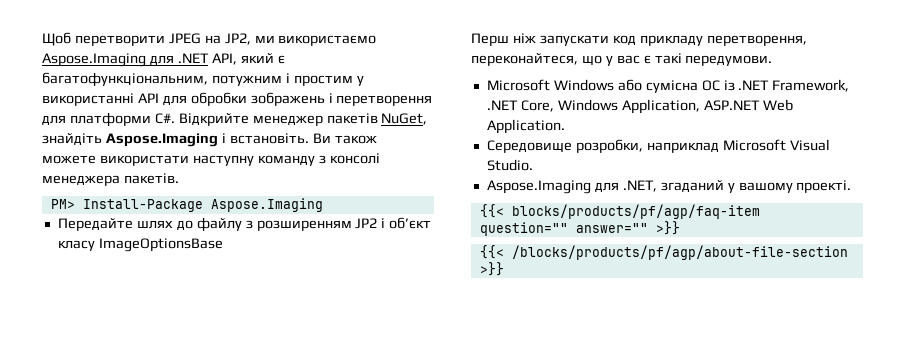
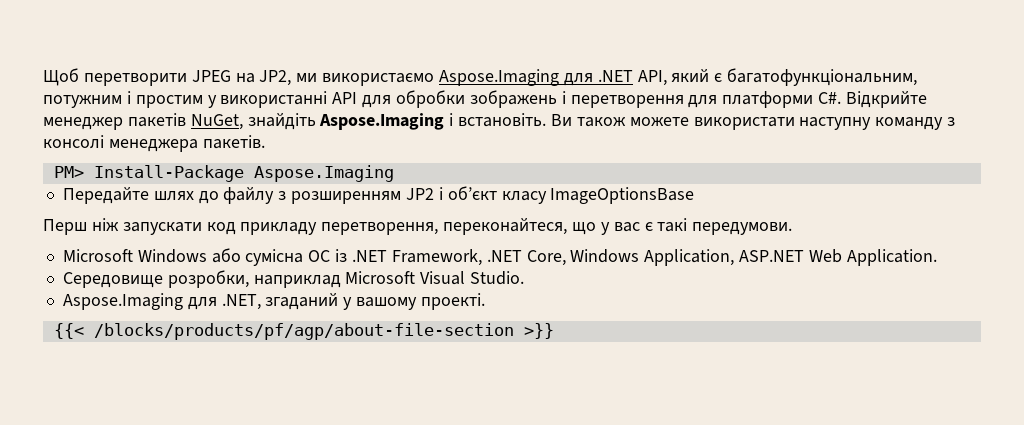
- {{< blocks/products/pf/agp/faq-item question="" answer="" >}}

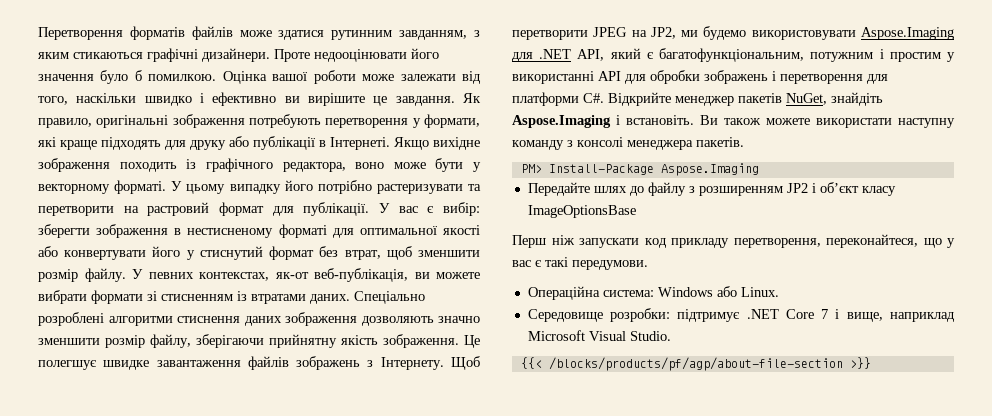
+ Перетворення форматів файлів може здатися рутинним завданням, з яким стикаються графічні дизайнери. Проте недооцінювати його значення було б помилкою. Оцінка вашої роботи може залежати від того, наскільки швидко і ефективно ви вирішите це завдання. Як правило, оригінальні зображення потребують перетворення у формати, які краще підходять для друку або публікації в Інтернеті. Якщо вихідне зображення походить із графічного редактора, воно може бути у векторному форматі. У цьому випадку його потрібно растеризувати та перетворити на растровий формат для публікації. У вас є вибір: зберегти зображення в нестисненому форматі для оптимальної якості або конвертувати його у стиснутий формат без втрат, щоб зменшити розмір файлу. У певних контекстах, як-от веб-публікація, ви можете вибрати формати зі стисненням із втратами даних. Спеціально розроблені алгоритми стиснення даних зображення дозволяють значно зменшити розмір файлу, зберігаючи прийнятну якість зображення. Це полегшує швидке завантаження файлів зображень з Інтернету.
- Щоб перетворити JPEG на JP2, ми використаємо Aspose.Imaging для .NET API, який є багатофункціональним, потужним і простим у використанні API для обробки зображень і перетворення для платформи C#. Відкрийте менеджер пакетів NuGet, знайдіть Aspose.Imaging і встановіть.
+ Щоб перетворити JPEG на JP2, ми будемо використовувати Aspose.Imaging для .NET API, який є багатофункціональним, потужним і простим у використанні API для обробки зображень і перетворення для платформи C#. Відкрийте менеджер пакетів NuGet, знайдіть Aspose.Imaging і встановіть.
- Microsoft Windows або сумісна ОС із .NET Framework, .NET Core, Windows Application, ASP.NET Web Application.
- Середовище розробки, наприклад Microsoft Visual Studio.
- Aspose.Imaging для .NET, згаданий у вашому проекті.
+ Операційна система: Windows або Linux.
+ Середовище розробки: підтримує .NET Core 7 і вище, наприклад Microsoft Visual Studio.

